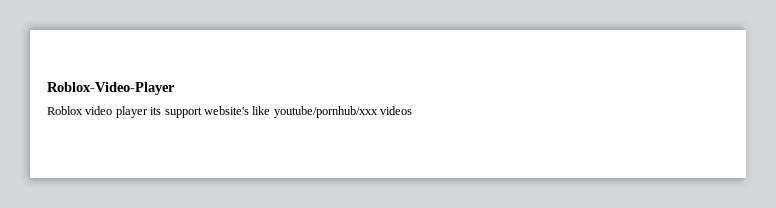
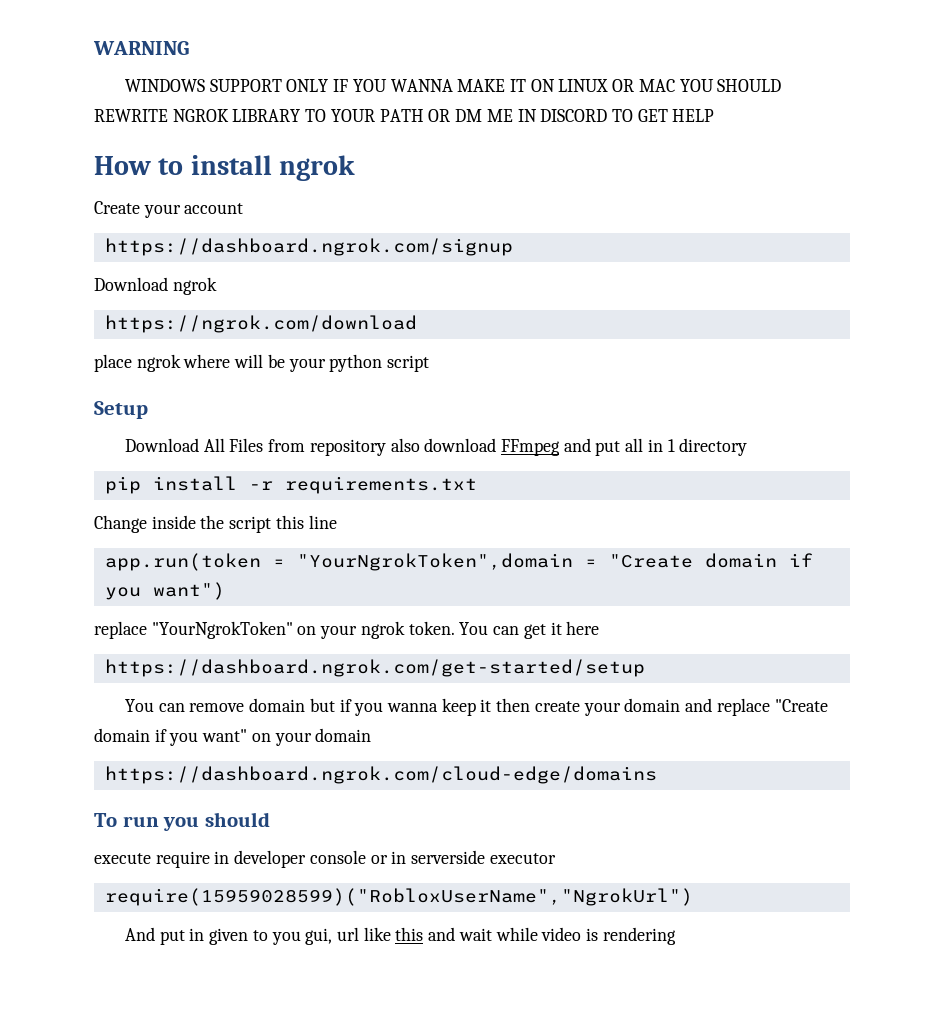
- Roblox-Video-Player
- Roblox video player its support website's like youtube/pornhub/xxx videos
+ WARNING
+ WINDOWS SUPPORT ONLY IF YOU WANNA MAKE IT ON LINUX OR MAC YOU SHOULD REWRITE NGROK LIBRARY TO YOUR PATH OR DM ME IN DISCORD TO GET HELP
+ How to install ngrok
+ Create your account
+ https://dashboard.ngrok.com/signup
+ Download ngrok
+ https://ngrok.com/download
+ place ngrok where will be your python script
+ Setup
+ Download All Files from repository also download FFmpeg and put all in 1 directory
+ pip install -r requirements.txt
+ Change inside the script this line
+ app.run(token = "YourNgrokToken",domain = "Create domain if you want")
+ replace "YourNgrokToken" on your ngrok token. You can get it here
+ https://dashboard.ngrok.com/get-started/setup
+ You can remove domain but if you wanna keep it then create your domain and replace "Create domain if you want" on your domain
+ https://dashboard.ngrok.com/cloud-edge/domains
+ To run you should
+ execute require in developer console or in serverside executor
+ require(15959028599)("RobloxUserName","NgrokUrl")
+ And put in given to you gui, url like this and wait while video is rendering

